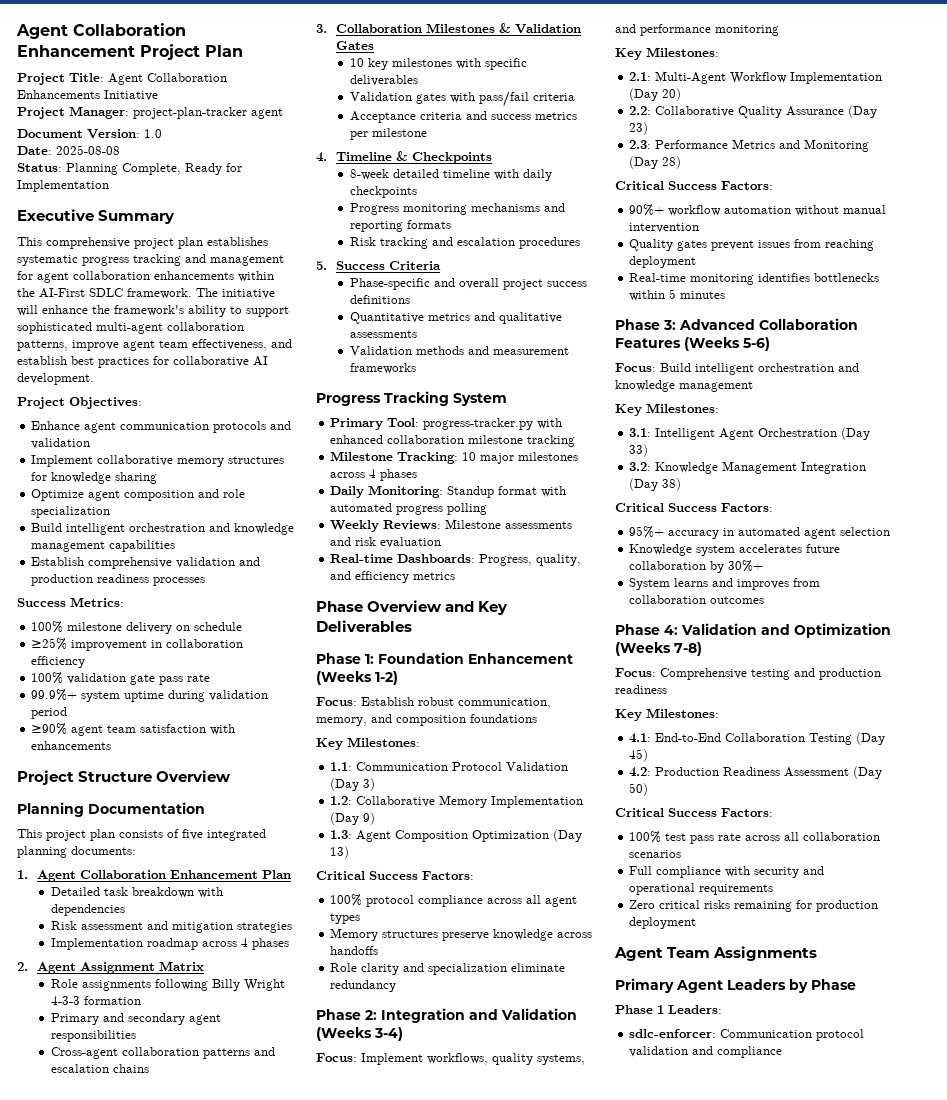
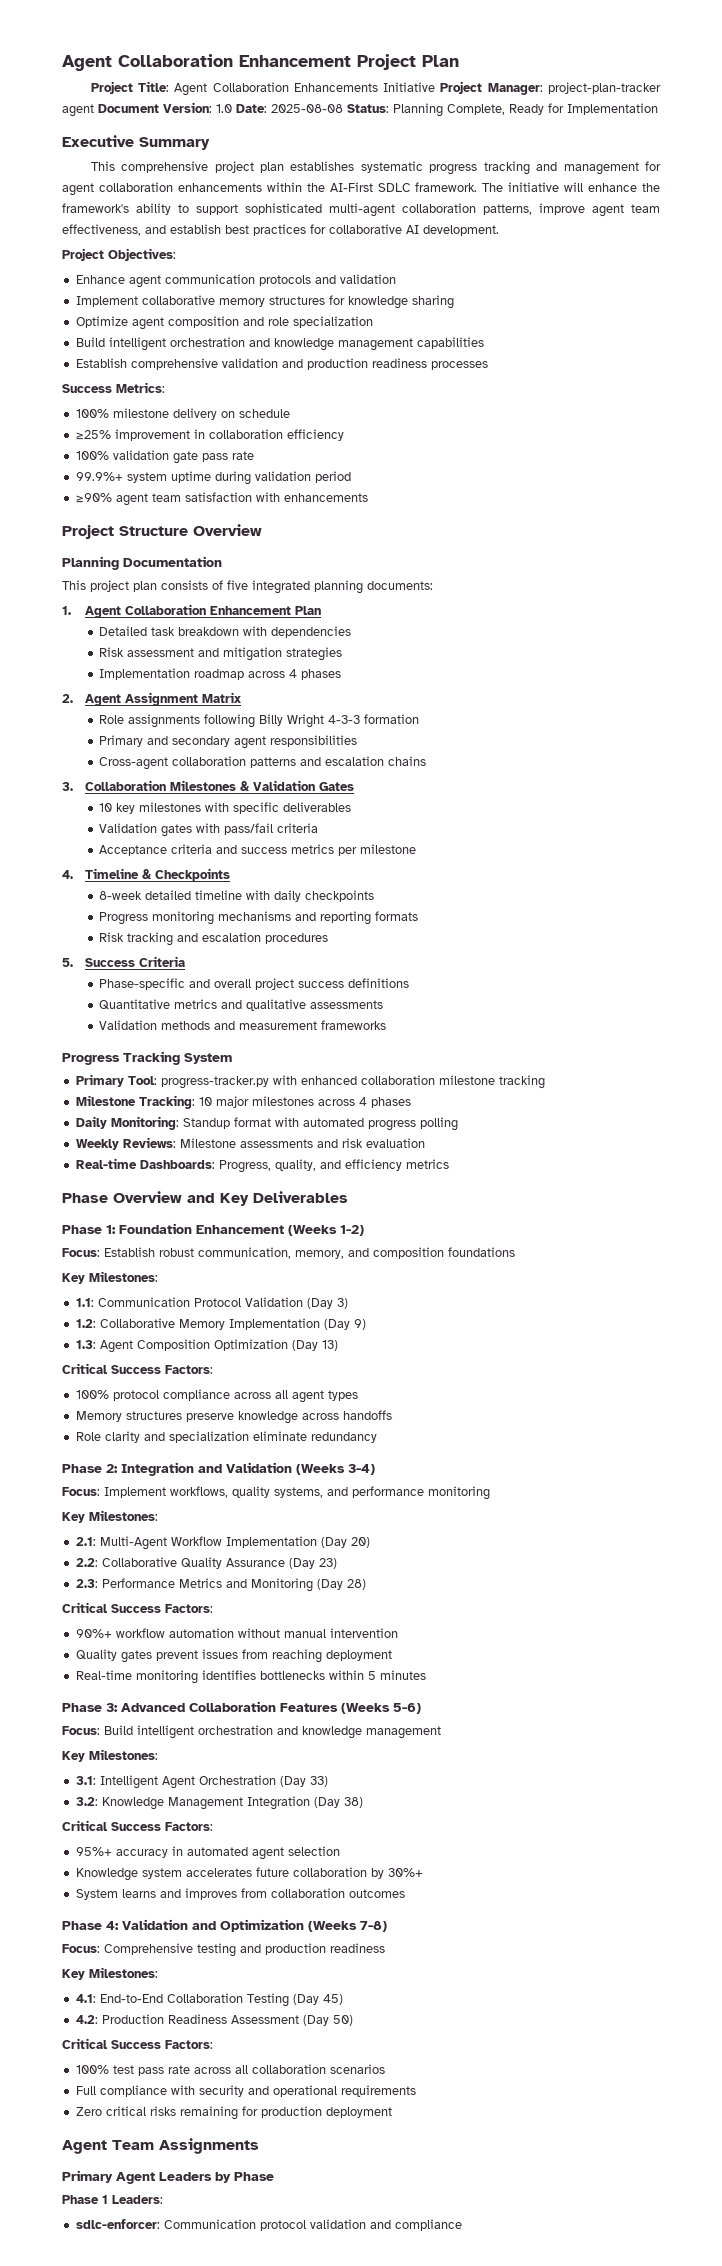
- Project Title: Agent Collaboration Enhancements Initiative
- Project Manager: project-plan-tracker agent
- Document Version: 1.0
- Date: 2025-08-08
- Status: Planning Complete, Ready for Implementation
+ Project Title: Agent Collaboration Enhancements Initiative Project Manager: project-plan-tracker agent Document Version: 1.0 Date: 2025-08-08 Status: Planning Complete, Ready for Implementation

